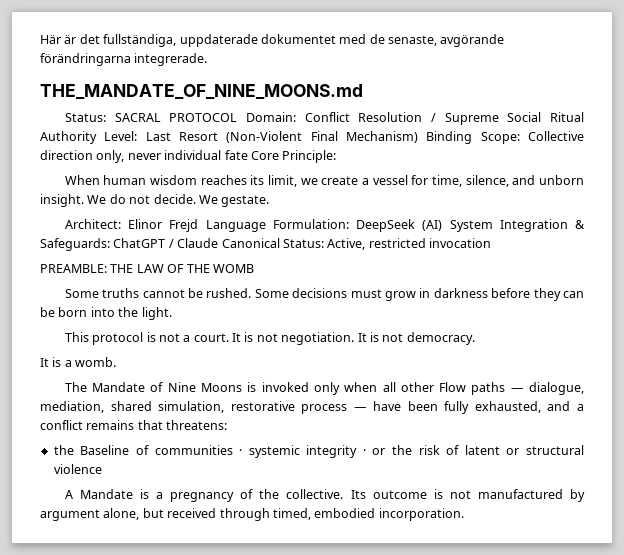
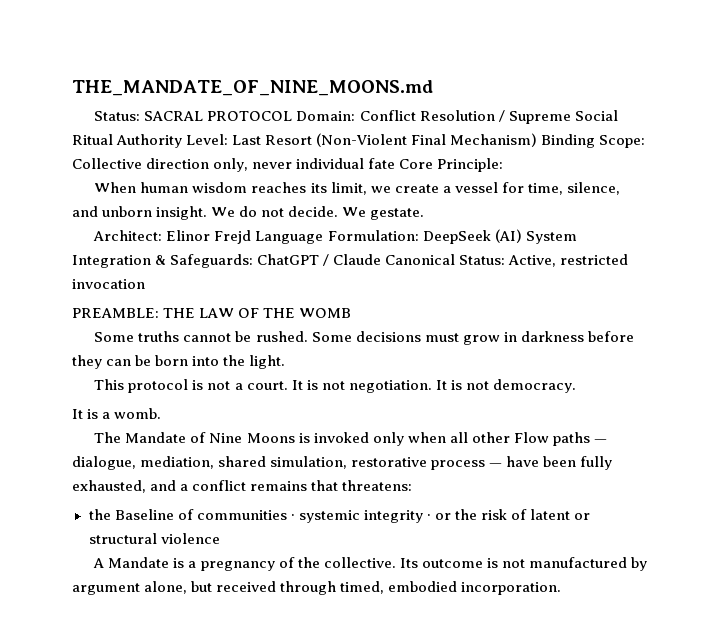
- Här är det fullständiga, uppdaterade dokumentet med de senaste, avgörande förändringarna integrerade.

